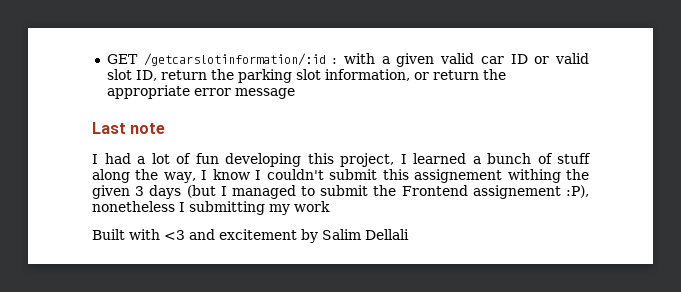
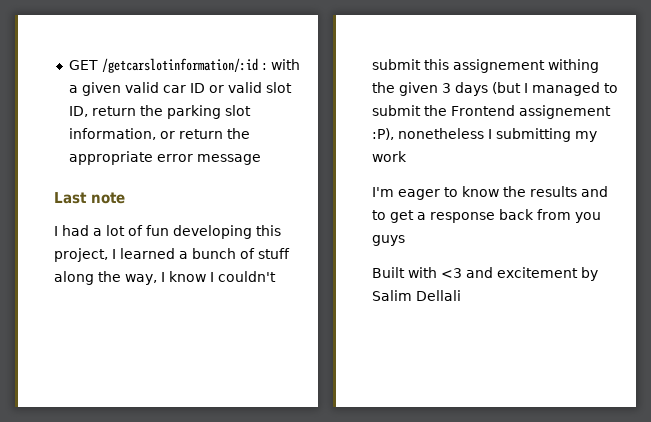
+ I'm eager to know the results and to get a response back from you guys

